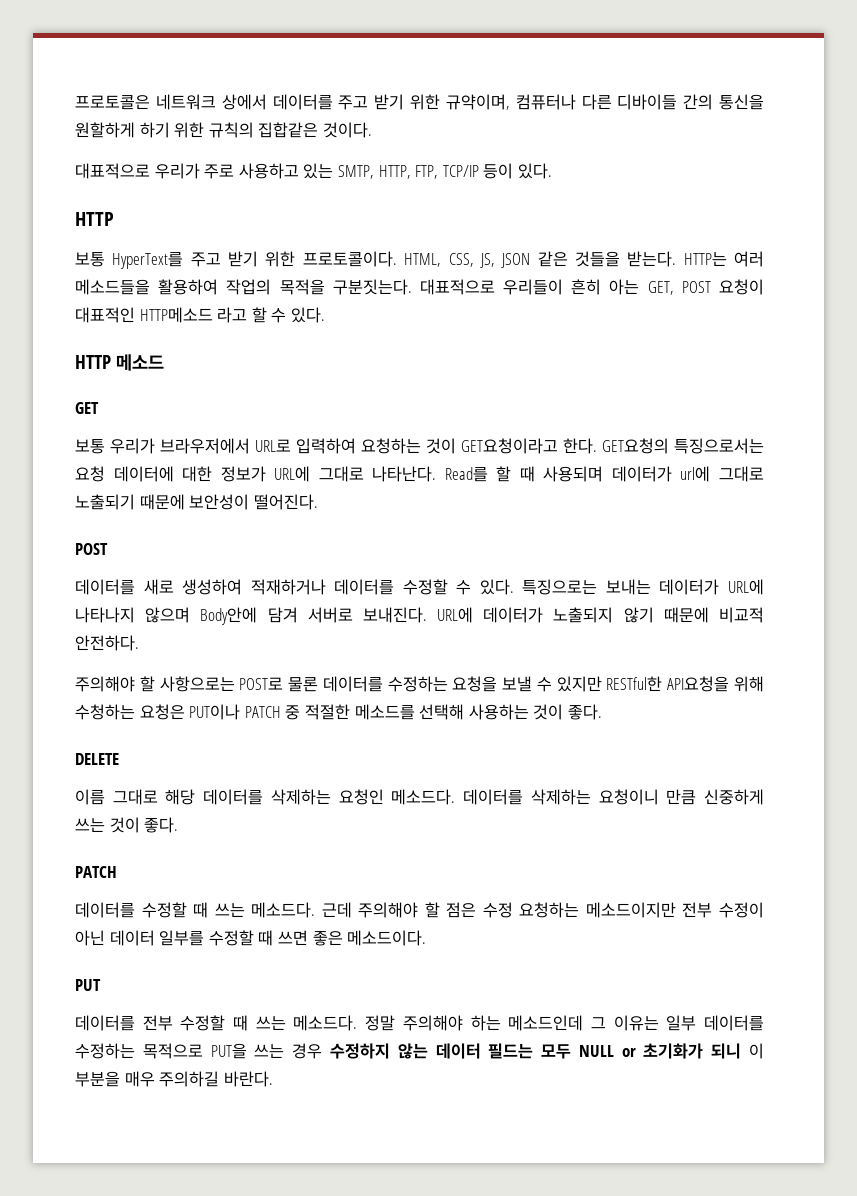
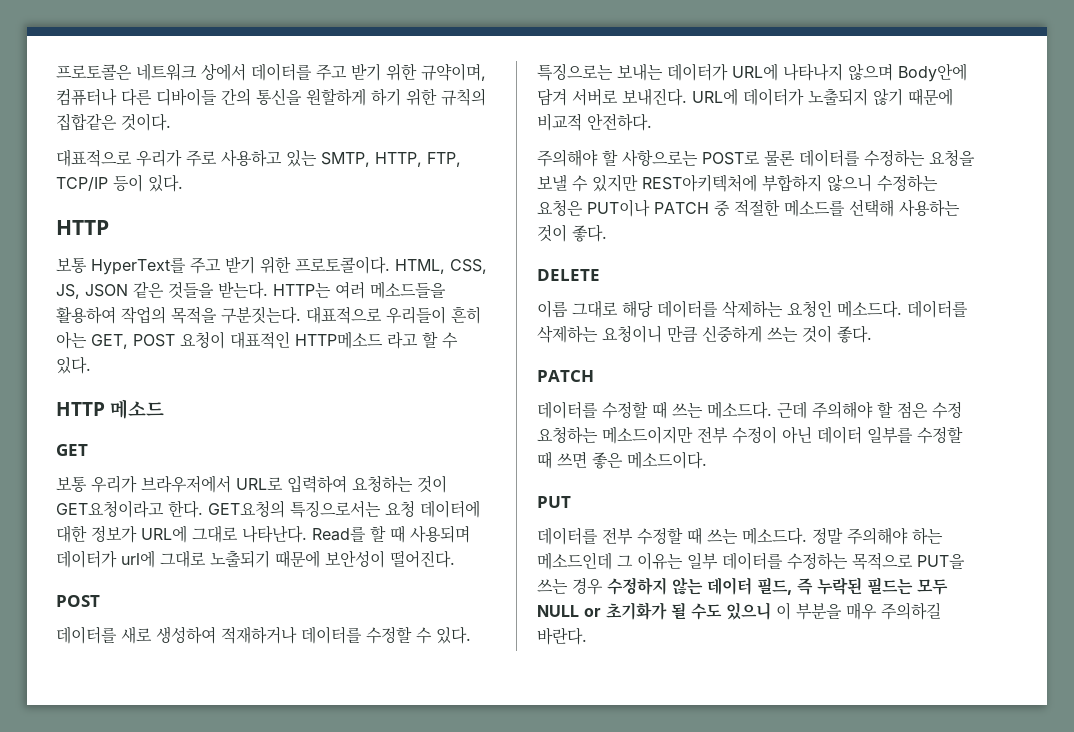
- 주의해야 할 사항으로는 POST로 물론 데이터를 수정하는 요청을 보낼 수 있지만 RESTful한 API요청을 위해 수청하는 요청은 PUT이나 PATCH 중 적절한 메소드를 선택해 사용하는 것이 좋다.
+ 주의해야 할 사항으로는 POST로 물론 데이터를 수정하는 요청을 보낼 수 있지만 REST아키텍처에 부합하지 않으니 수정하는 요청은 PUT이나 PATCH 중 적절한 메소드를 선택해 사용하는 것이 좋다.
- 정말 주의해야 하는 메소드인데 그 이유는 일부 데이터를 수정하는 목적으로 PUT을 쓰는 경우 수정하지 않는 데이터 필드는 모두 NULL or 초기화가 되니 이 부분을 매우 주의하길 바란다.
+ 정말 주의해야 하는 메소드인데 그 이유는 일부 데이터를 수정하는 목적으로 PUT을 쓰는 경우 수정하지 않는 데이터 필드, 즉 누락된 필드는 모두 NULL or 초기화가 될 수도 있으니 이 부분을 매우 주의하길 바란다.

